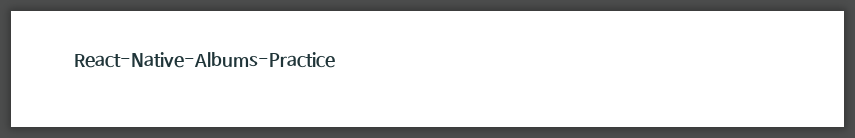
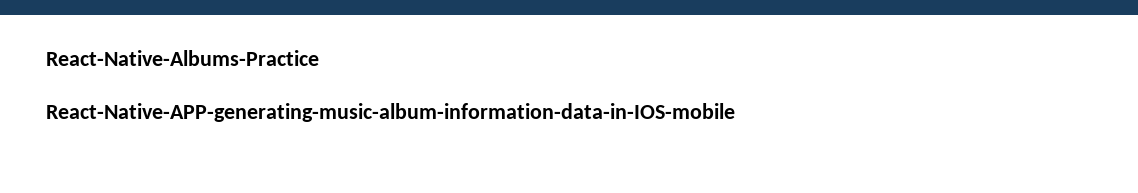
+ React-Native-APP-generating-music-album-information-data-in-IOS-mobile

